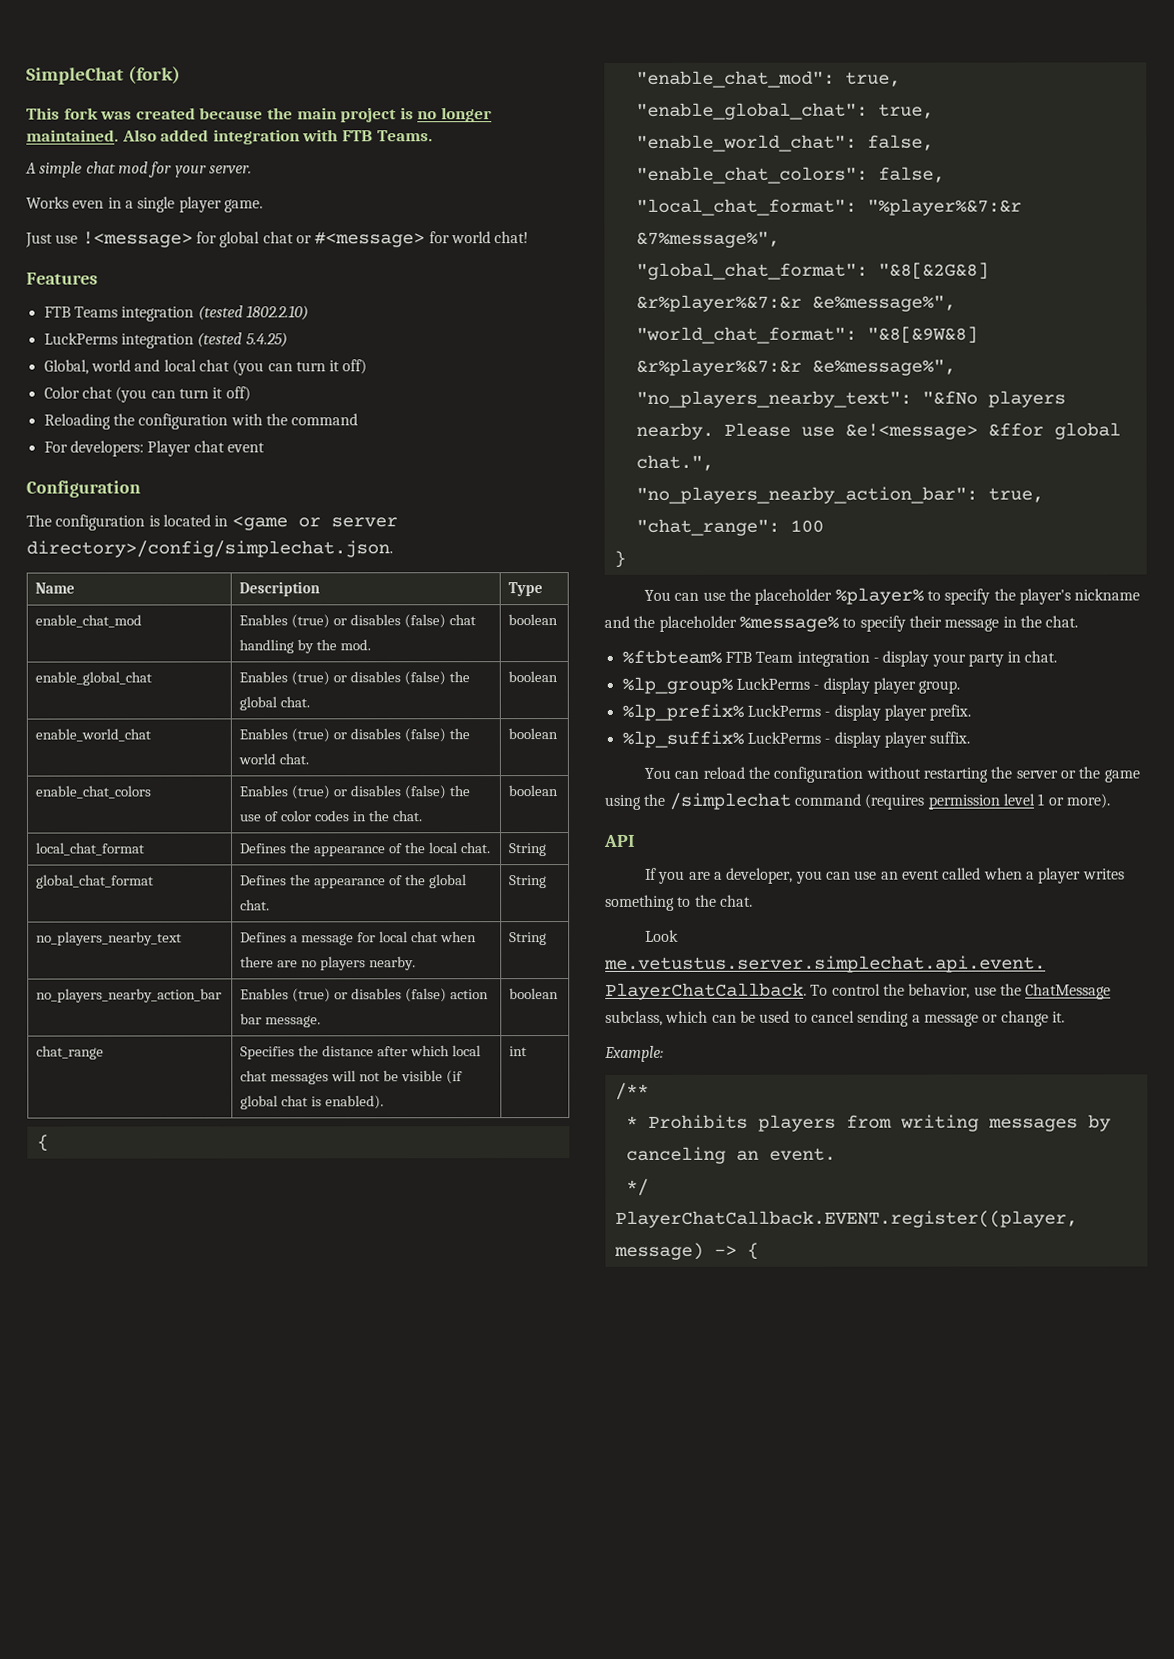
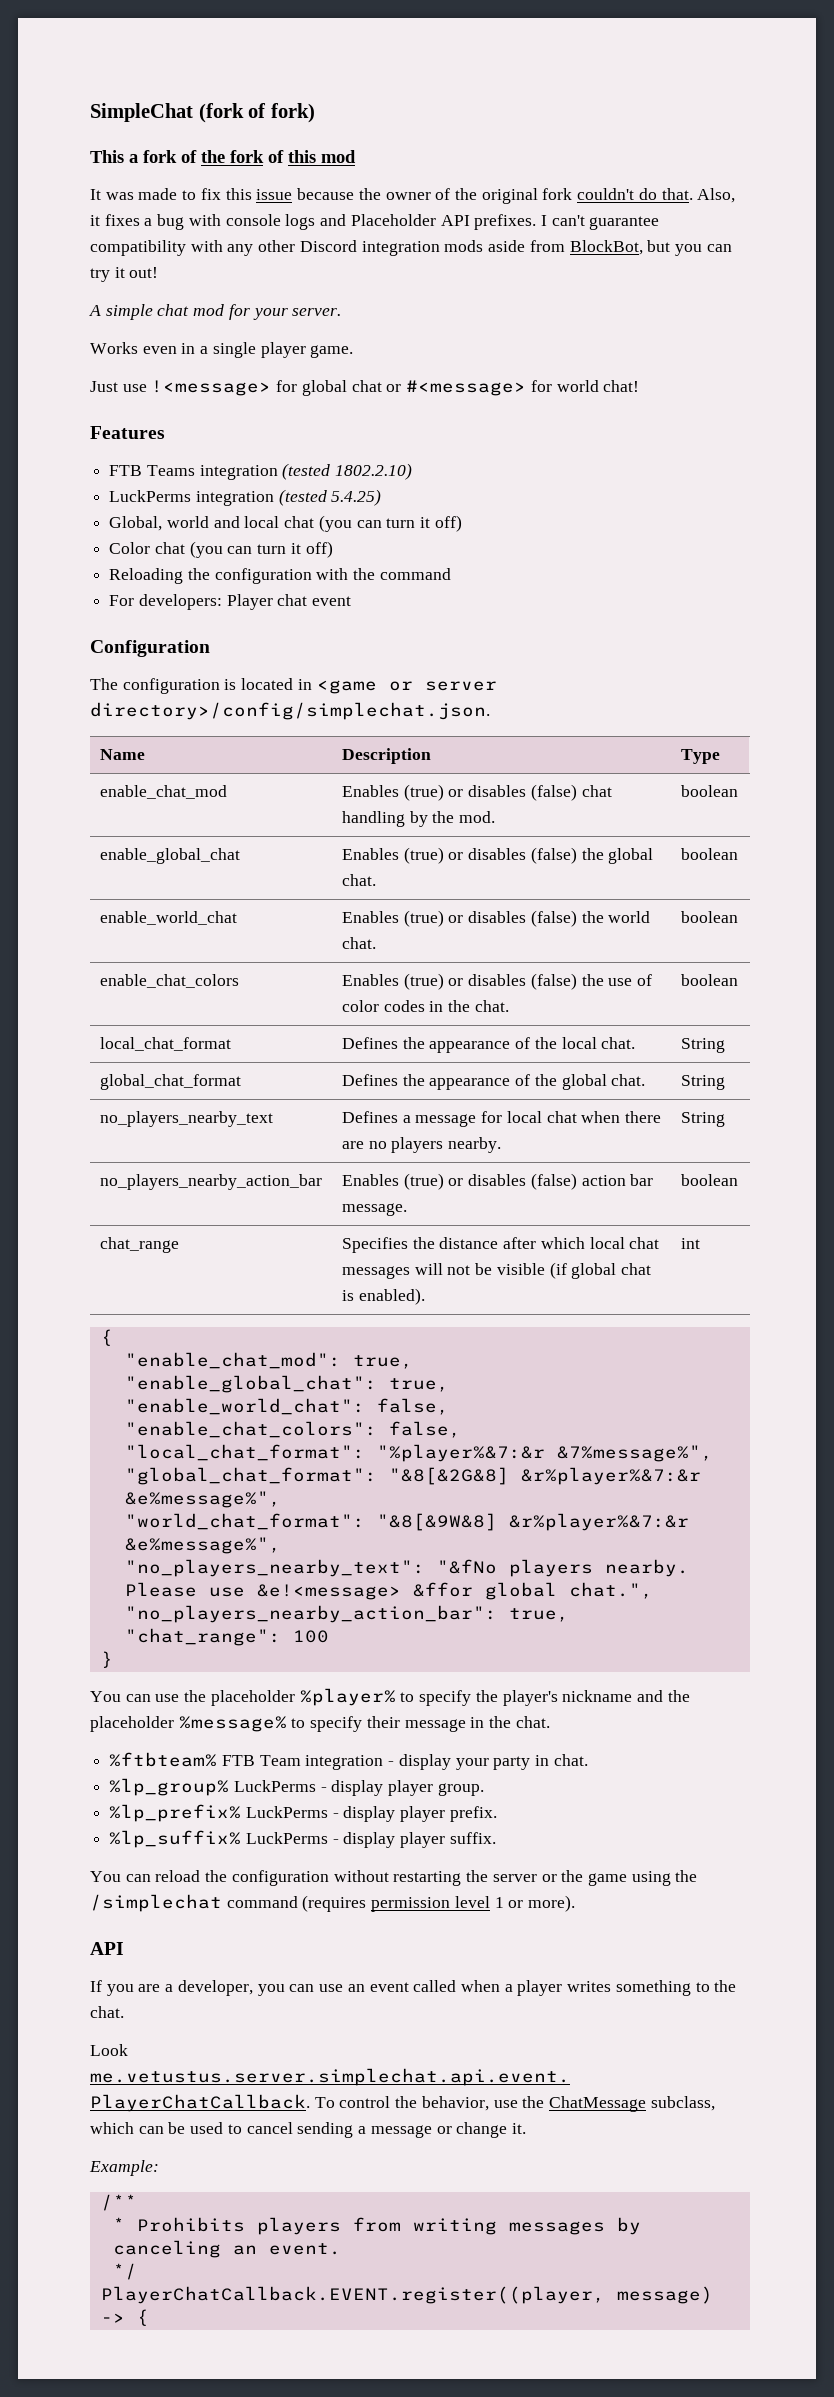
- SimpleChat (fork)
- This fork was created because the main project is no longer maintained. Also added integration with FTB Teams.
+ SimpleChat (fork of fork)
+ This a fork of the fork of this mod
+ It was made to fix this issue because the owner of the original fork couldn't do that. Also, it fixes a bug with console logs and Placeholder API prefixes. I can't guarantee compatibility with any other Discord integration mods aside from BlockBot, but you can try it out!

